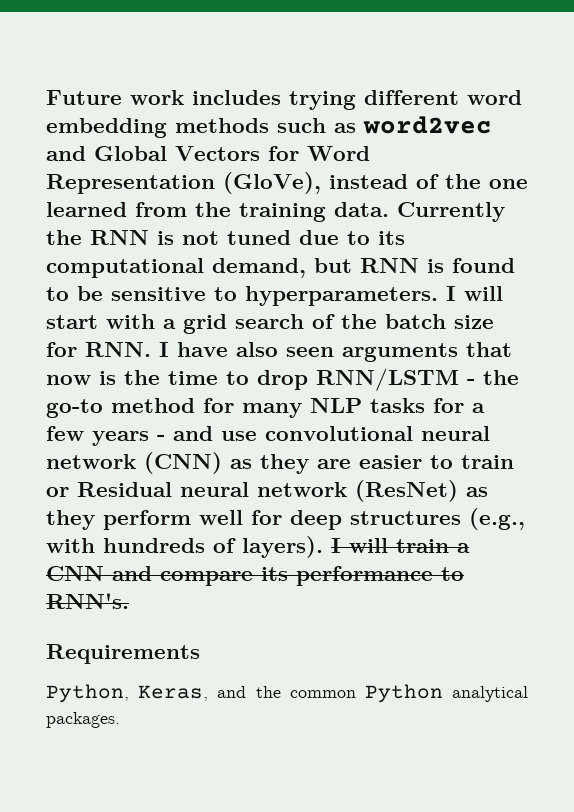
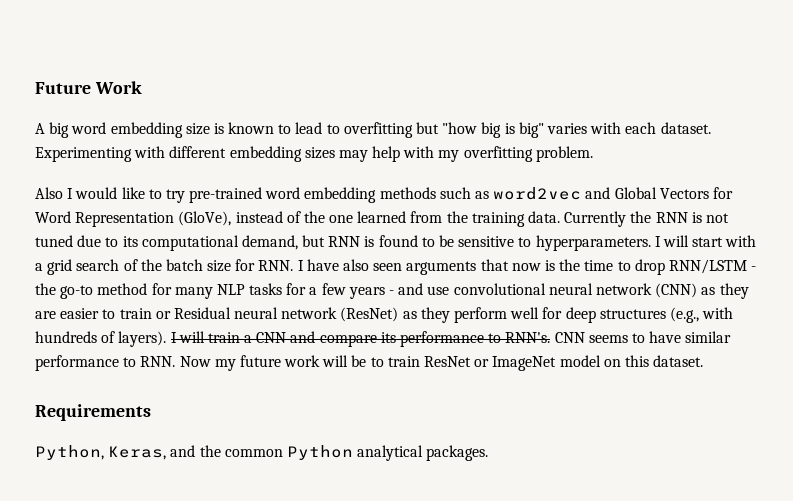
- Future work includes trying different word embedding methods such as word2vec and Global Vectors for Word Representation (GloVe), instead of the one learned from the training data.
+ Future Work
+ A big word embedding size is known to lead to overfitting but "how big is big" varies with each dataset. Experimenting with different embedding sizes may help with my overfitting problem.
+ Also I would like to try pre-trained word embedding methods such as word2vec and Global Vectors for Word Representation (GloVe), instead of the one learned from the training data.
+ CNN seems to have similar performance to RNN. Now my future work will be to train ResNet or ImageNet model on this dataset.

